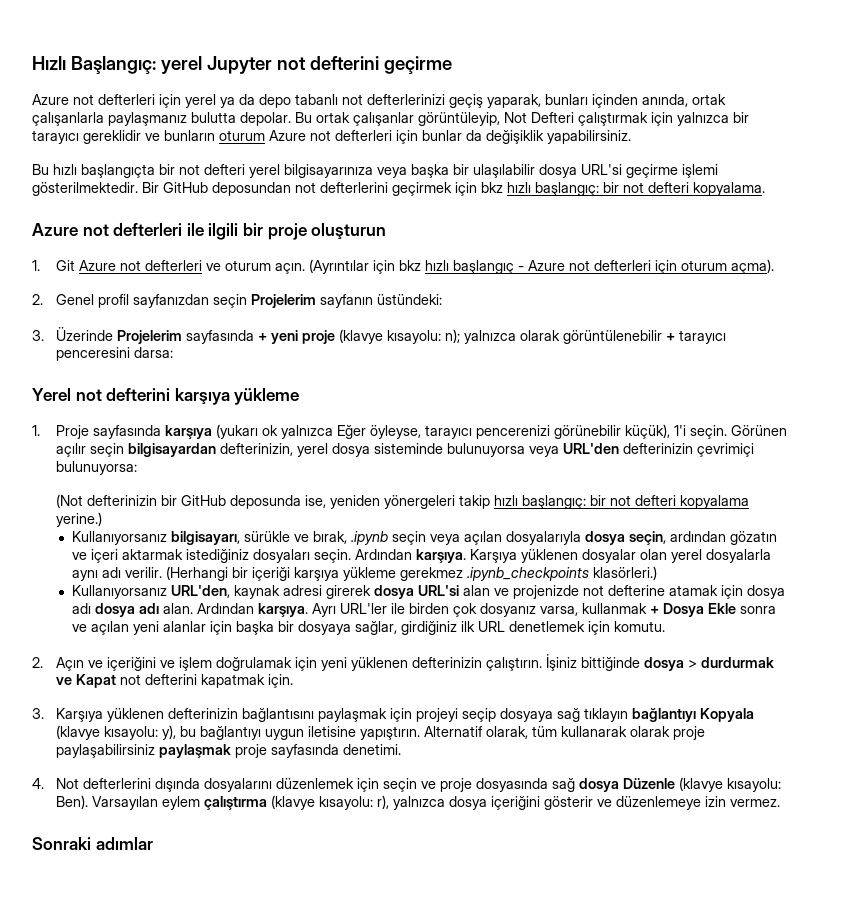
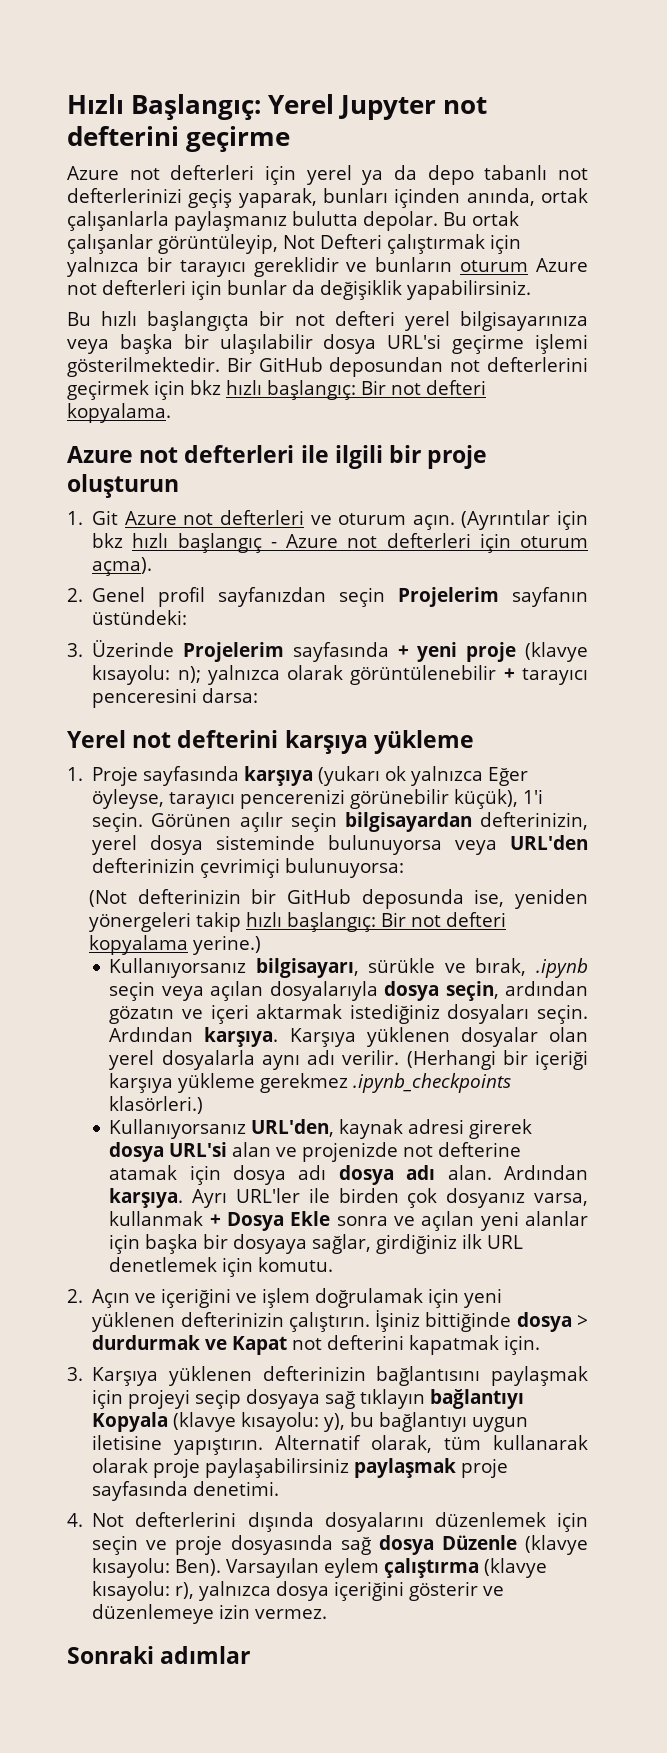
- Hızlı Başlangıç: yerel Jupyter not defterini geçirme
+ Hızlı Başlangıç: Yerel Jupyter not defterini geçirme
- Bir GitHub deposundan not defterlerini geçirmek için bkz hızlı başlangıç: bir not defteri kopyalama.
+ Bir GitHub deposundan not defterlerini geçirmek için bkz hızlı başlangıç: Bir not defteri kopyalama.
- (Not defterinizin bir GitHub deposunda ise, yeniden yönergeleri takip hızlı başlangıç: bir not defteri kopyalama yerine.)
+ (Not defterinizin bir GitHub deposunda ise, yeniden yönergeleri takip hızlı başlangıç: Bir not defteri kopyalama yerine.)

